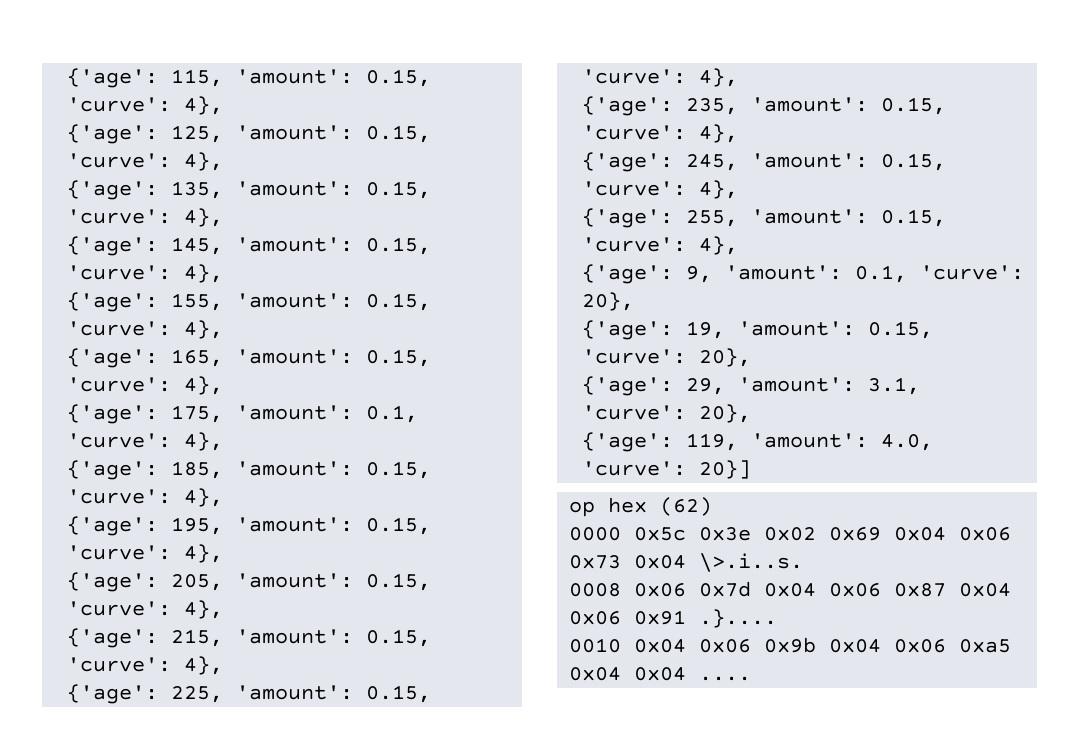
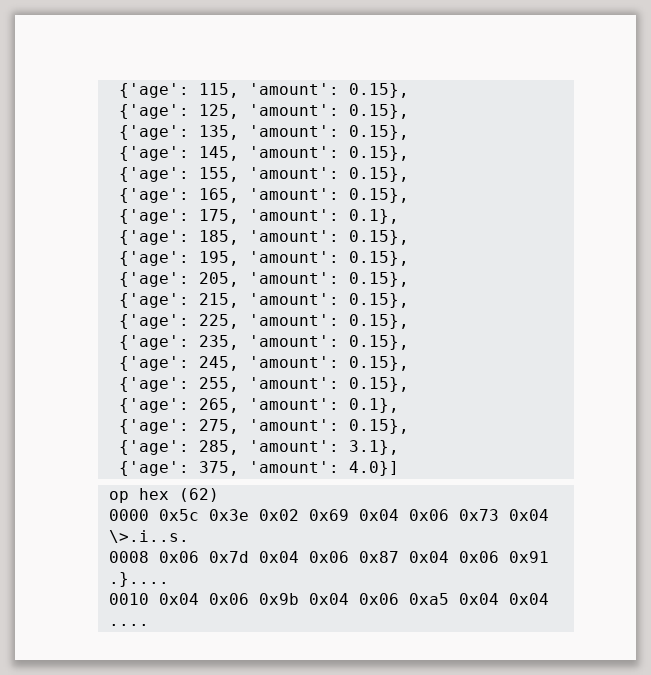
- {'age': 115, 'amount': 0.15, 'curve': 4},
+ {'age': 115, 'amount': 0.15},
- {'age': 125, 'amount': 0.15, 'curve': 4},
+ {'age': 125, 'amount': 0.15},
- {'age': 135, 'amount': 0.15, 'curve': 4},
+ {'age': 135, 'amount': 0.15},
- {'age': 145, 'amount': 0.15, 'curve': 4},
+ {'age': 145, 'amount': 0.15},
- {'age': 155, 'amount': 0.15, 'curve': 4},
+ {'age': 155, 'amount': 0.15},
- {'age': 165, 'amount': 0.15, 'curve': 4},
+ {'age': 165, 'amount': 0.15},
- {'age': 175, 'amount': 0.1, 'curve': 4},
+ {'age': 175, 'amount': 0.1},
- {'age': 185, 'amount': 0.15, 'curve': 4},
+ {'age': 185, 'amount': 0.15},
- {'age': 195, 'amount': 0.15, 'curve': 4},
+ {'age': 195, 'amount': 0.15},
- {'age': 205, 'amount': 0.15, 'curve': 4},
+ {'age': 205, 'amount': 0.15},
- {'age': 215, 'amount': 0.15, 'curve': 4},
+ {'age': 215, 'amount': 0.15},
- {'age': 225, 'amount': 0.15, 'curve': 4},
+ {'age': 225, 'amount': 0.15},
- {'age': 235, 'amount': 0.15, 'curve': 4},
+ {'age': 235, 'amount': 0.15},
- {'age': 245, 'amount': 0.15, 'curve': 4},
+ {'age': 245, 'amount': 0.15},
- {'age': 255, 'amount': 0.15, 'curve': 4},
- {'age': 9, 'amount': 0.1, 'curve': 20},
- {'age': 19, 'amount': 0.15, 'curve': 20},
- {'age': 29, 'amount': 3.1, 'curve': 20},
- {'age': 119, 'amount': 4.0, 'curve': 20}]
+ {'age': 255, 'amount': 0.15},
+ {'age': 265, 'amount': 0.1},
+ {'age': 275, 'amount': 0.15},
+ {'age': 285, 'amount': 3.1},
+ {'age': 375, 'amount': 4.0}]

